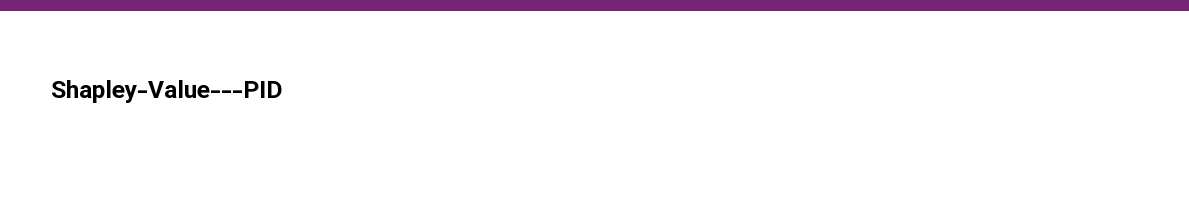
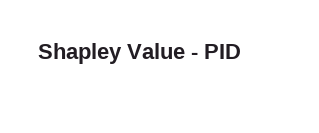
- Shapley-Value---PID
+ Shapley Value - PID

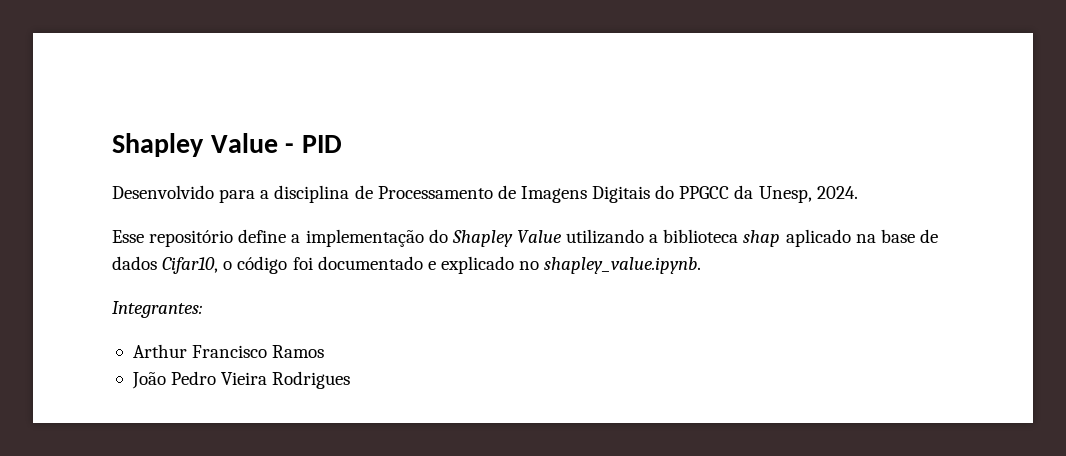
+ Desenvolvido para a disciplina de Processamento de Imagens Digitais do PPGCC da Unesp, 2024.
+ Esse repositório define a implementação do Shapley Value utilizando a biblioteca shap aplicado na base de dados Cifar10, o código foi documentado e explicado no shapley_value.ipynb.
+ Integrantes:
+ Arthur Francisco Ramos
+ João Pedro Vieira Rodrigues

